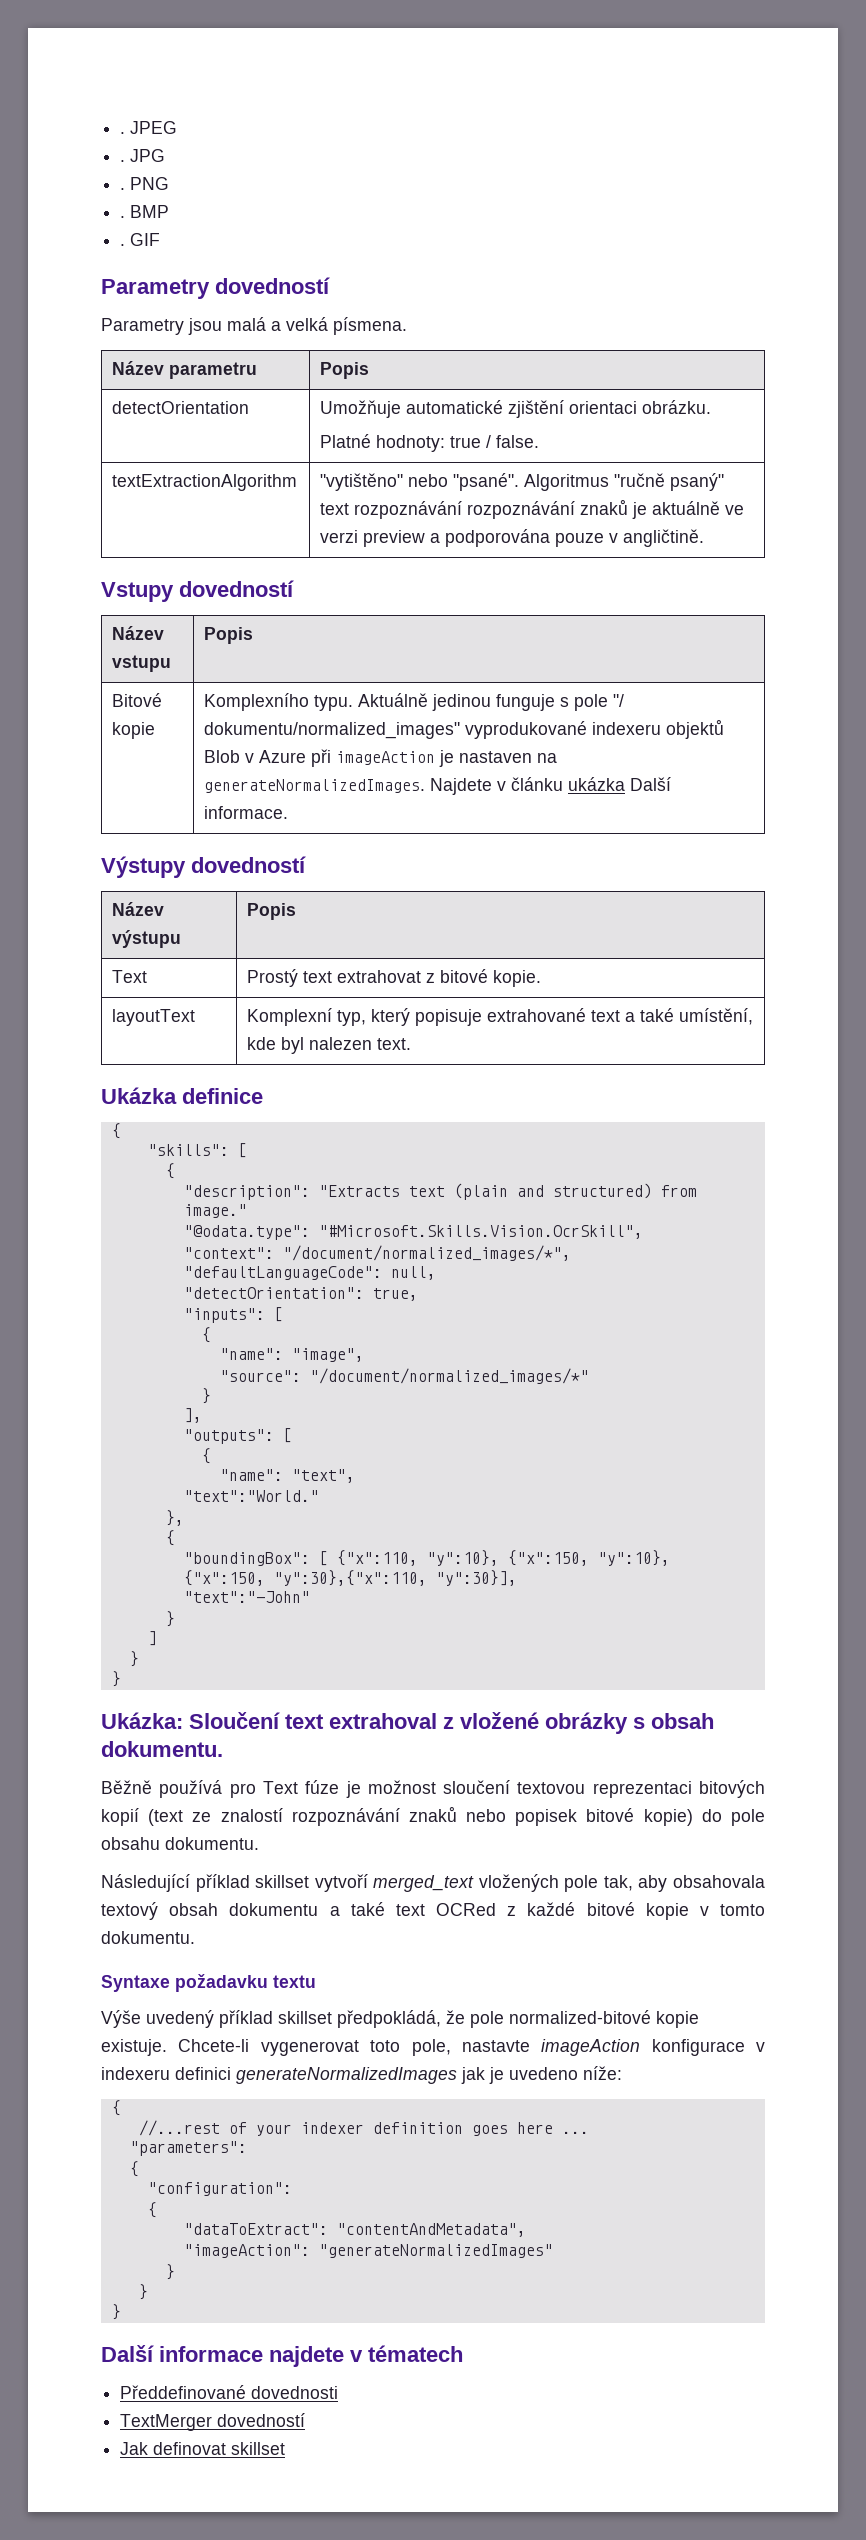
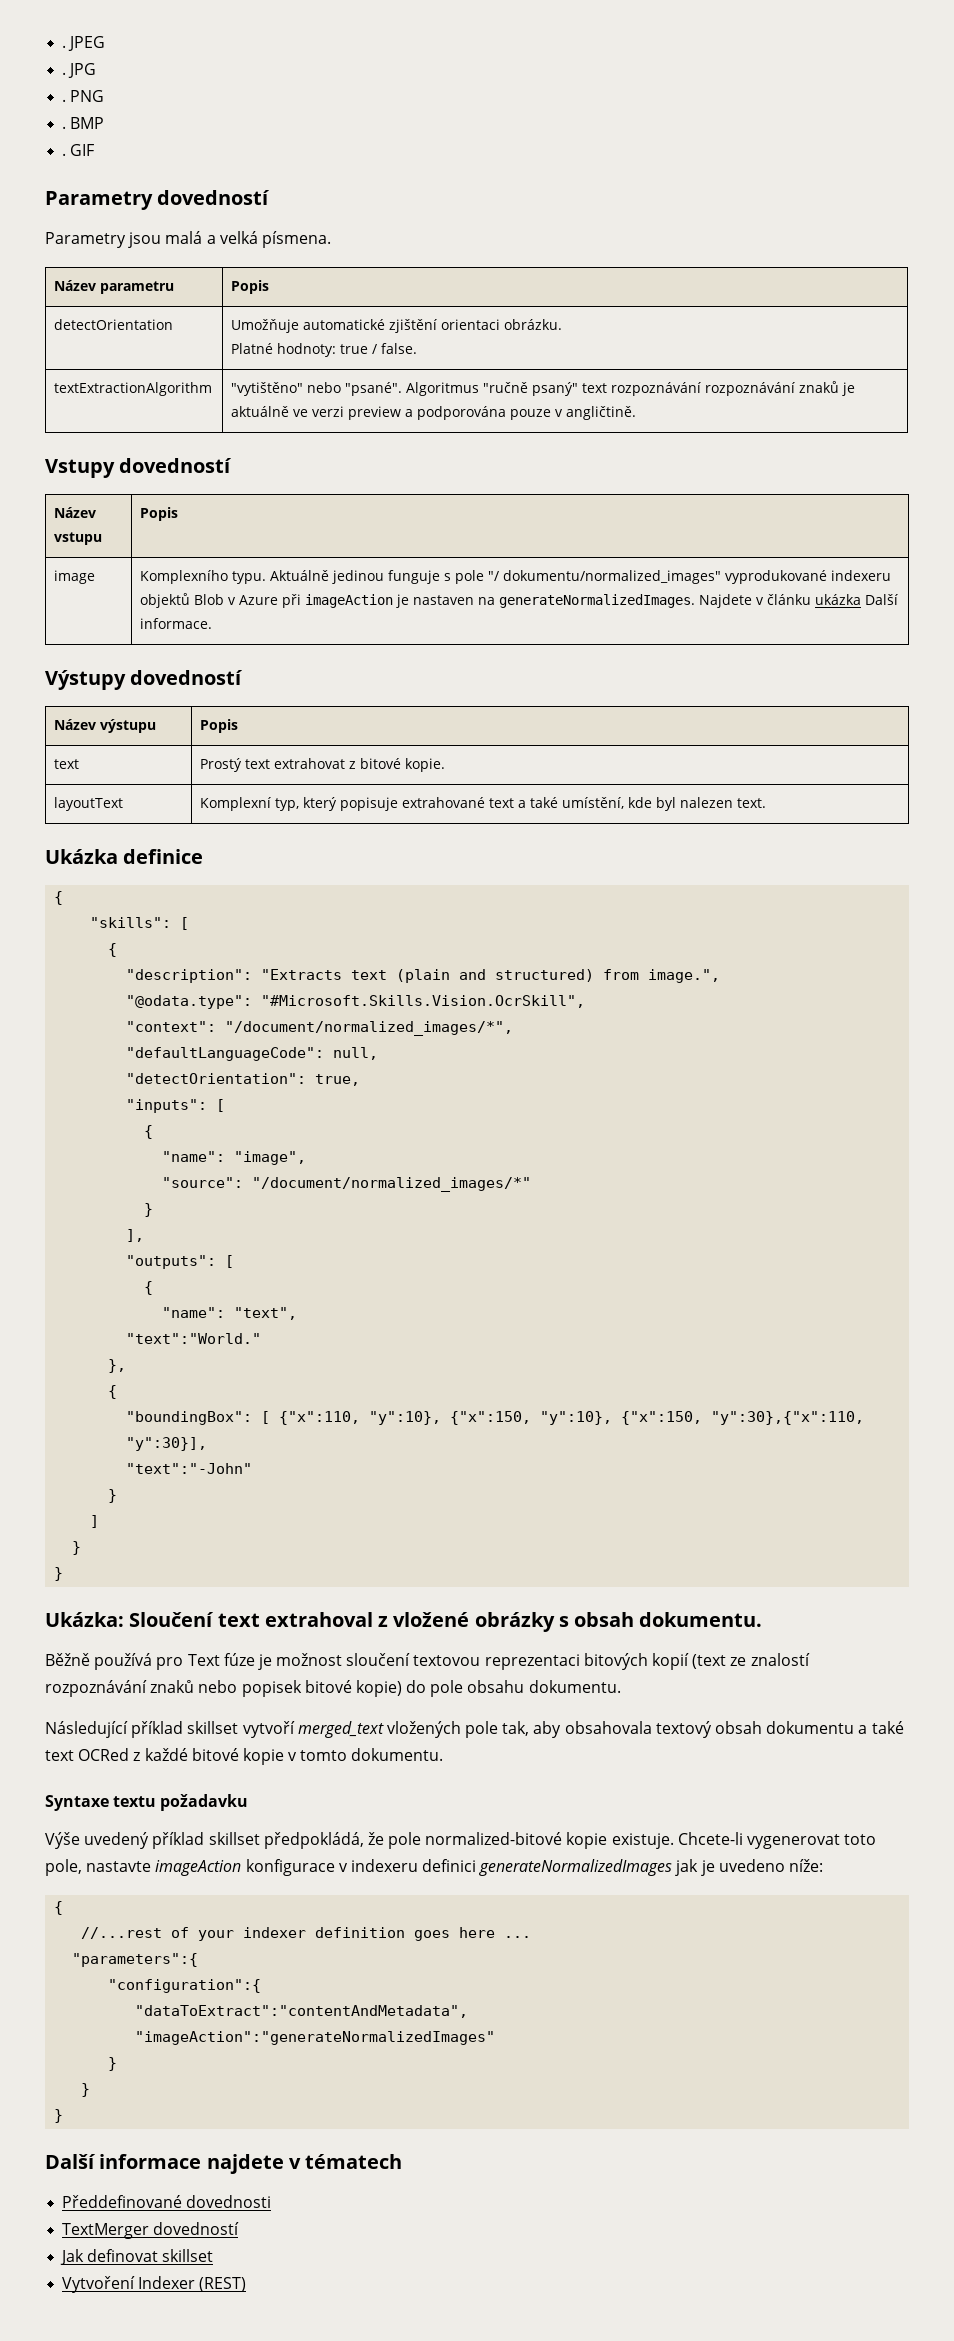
- Bitové kopie | Komplexního typu. Aktuálně jedinou funguje s pole "/ dokumentu/normalized_images" vyprodukované indexeru objektů Blob v Azure při imageAction je nastaven na generateNormalizedImages. Najdete v článku ukázka Další informace.
+ image | Komplexního typu. Aktuálně jedinou funguje s pole "/ dokumentu/normalized_images" vyprodukované indexeru objektů Blob v Azure při imageAction je nastaven na generateNormalizedImages. Najdete v článku ukázka Další informace.
- Text | Prostý text extrahovat z bitové kopie.
+ text | Prostý text extrahovat z bitové kopie.
- "description": "Extracts text (plain and structured) from image."
+ "description": "Extracts text (plain and structured) from image.",
- Syntaxe požadavku textu
+ Syntaxe textu požadavku
- "parameters":
- {
- "configuration":
- {
- "dataToExtract": "contentAndMetadata",
- "imageAction": "generateNormalizedImages"
+ "parameters":{
+ "configuration":{
+ "dataToExtract":"contentAndMetadata",
+ "imageAction":"generateNormalizedImages"
+ Vytvoření Indexer (REST)

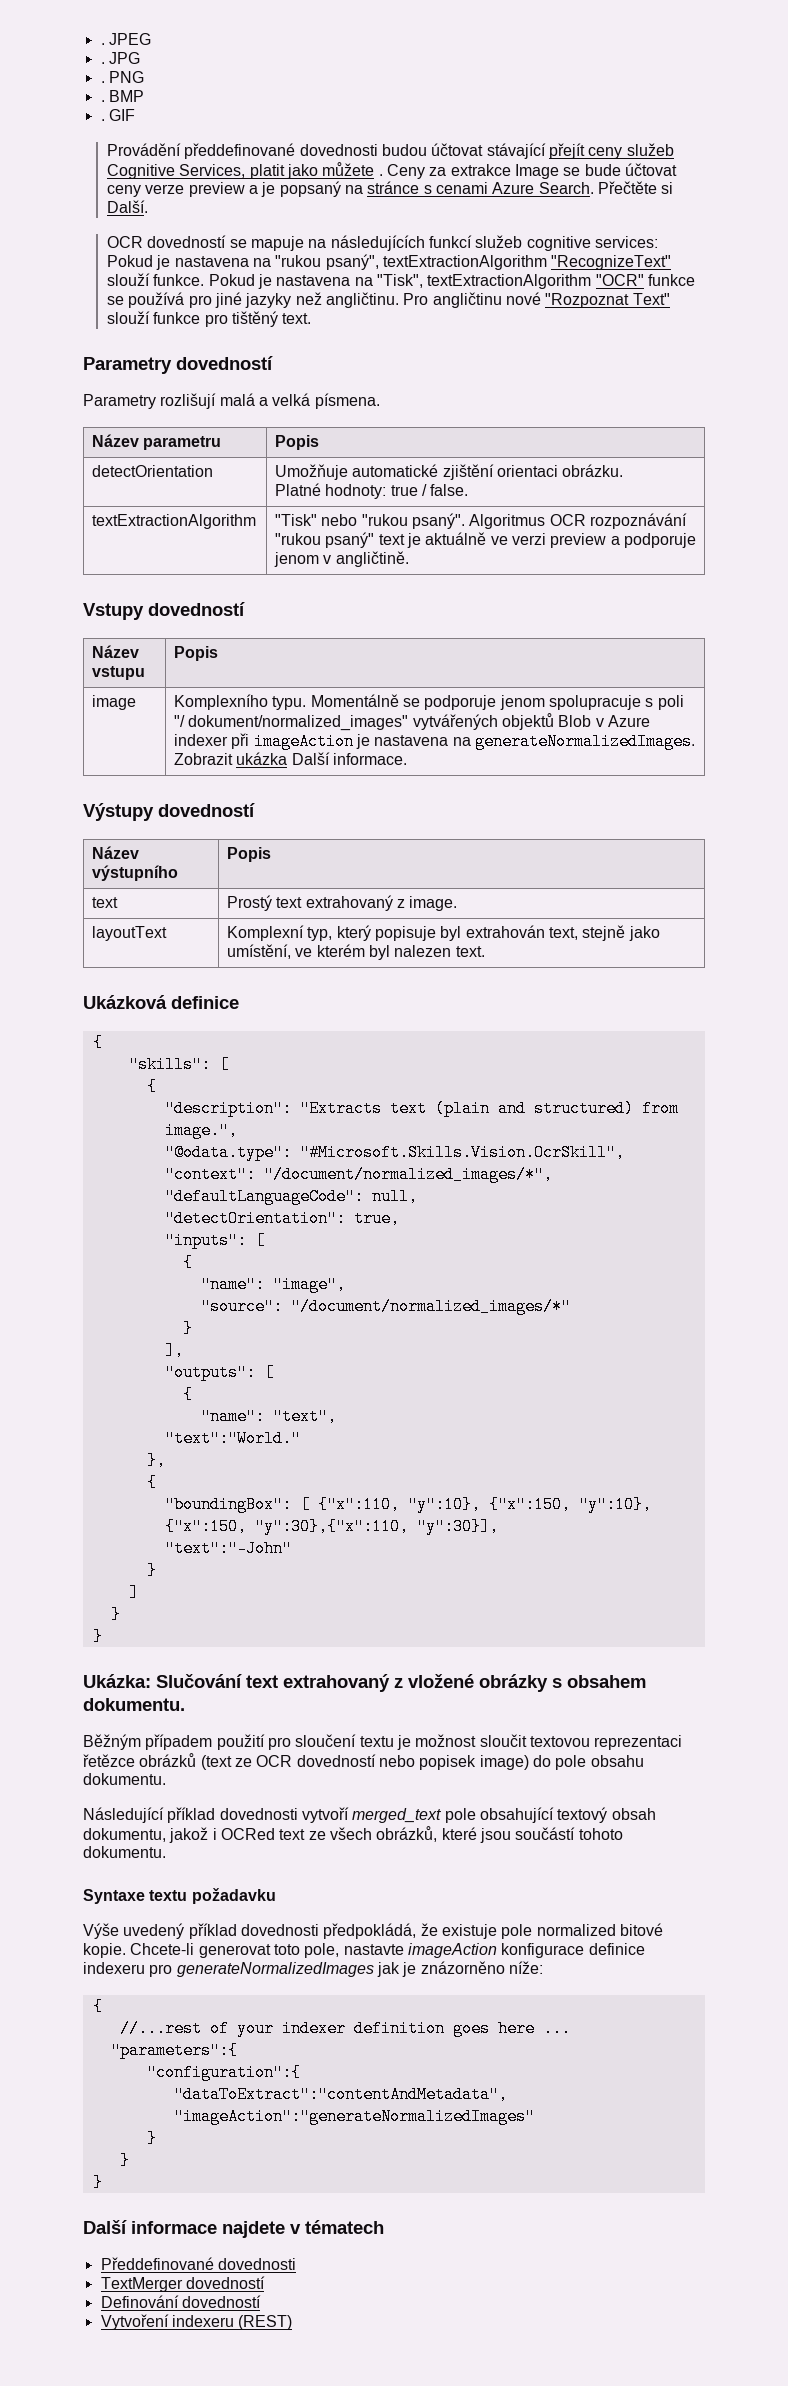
+ Provádění předdefinované dovednosti budou účtovat stávající přejít ceny služeb Cognitive Services, platit jako můžete . Ceny za extrakce Image se bude účtovat ceny verze preview a je popsaný na stránce s cenami Azure Search. Přečtěte si Další.
+ OCR dovedností se mapuje na následujících funkcí služeb cognitive services: Pokud je nastavena na "rukou psaný", textExtractionAlgorithm "RecognizeText" slouží funkce. Pokud je nastavena na "Tisk", textExtractionAlgorithm "OCR" funkce se používá pro jiné jazyky než angličtinu. Pro angličtinu nové "Rozpoznat Text" slouží funkce pro tištěný text.
- Parametry jsou malá a velká písmena.
+ Parametry rozlišují malá a velká písmena.
- textExtractionAlgorithm | "vytištěno" nebo "psané". Algoritmus "ručně psaný" text rozpoznávání rozpoznávání znaků je aktuálně ve verzi preview a podporována pouze v angličtině.
+ textExtractionAlgorithm | "Tisk" nebo "rukou psaný". Algoritmus OCR rozpoznávání "rukou psaný" text je aktuálně ve verzi preview a podporuje jenom v angličtině.
- image | Komplexního typu. Aktuálně jedinou funguje s pole "/ dokumentu/normalized_images" vyprodukované indexeru objektů Blob v Azure při imageAction je nastaven na generateNormalizedImages. Najdete v článku ukázka Další informace.
+ image | Komplexního typu. Momentálně se podporuje jenom spolupracuje s poli "/ dokument/normalized_images" vytvářených objektů Blob v Azure indexer při imageAction je nastavena na generateNormalizedImages. Zobrazit ukázka Další informace.
- Název výstupu | Popis
+ Název výstupního | Popis
- text | Prostý text extrahovat z bitové kopie.
+ text | Prostý text extrahovaný z image.
- layoutText | Komplexní typ, který popisuje extrahované text a také umístění, kde byl nalezen text.
+ layoutText | Komplexní typ, který popisuje byl extrahován text, stejně jako umístění, ve kterém byl nalezen text.
- Ukázka definice
+ Ukázková definice
- Ukázka: Sloučení text extrahoval z vložené obrázky s obsah dokumentu.
- Běžně používá pro Text fúze je možnost sloučení textovou reprezentaci bitových kopií (text ze znalostí rozpoznávání znaků nebo popisek bitové kopie) do pole obsahu dokumentu.
+ Ukázka: Slučování text extrahovaný z vložené obrázky s obsahem dokumentu.
+ Běžným případem použití pro sloučení textu je možnost sloučit textovou reprezentaci řetězce obrázků (text ze OCR dovedností nebo popisek image) do pole obsahu dokumentu.
- Následující příklad skillset vytvoří merged_text vložených pole tak, aby obsahovala textový obsah dokumentu a také text OCRed z každé bitové kopie v tomto dokumentu.
+ Následující příklad dovednosti vytvoří merged_text pole obsahující textový obsah dokumentu, jakož i OCRed text ze všech obrázků, které jsou součástí tohoto dokumentu.
- Výše uvedený příklad skillset předpokládá, že pole normalized-bitové kopie existuje. Chcete-li vygenerovat toto pole, nastavte imageAction konfigurace v indexeru definici generateNormalizedImages jak je uvedeno níže:
+ Výše uvedený příklad dovednosti předpokládá, že existuje pole normalized bitové kopie. Chcete-li generovat toto pole, nastavte imageAction konfigurace definice indexeru pro generateNormalizedImages jak je znázorněno níže:
- Jak definovat skillset
+ Definování dovedností
- Vytvoření Indexer (REST)
+ Vytvoření indexeru (REST)

